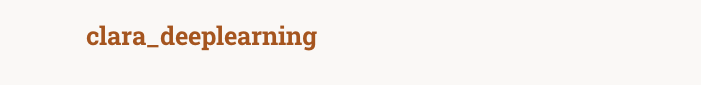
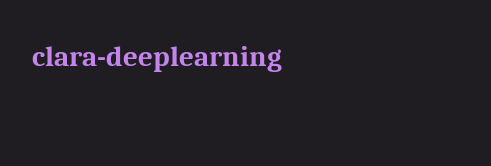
- clara_deeplearning
+ clara-deeplearning

